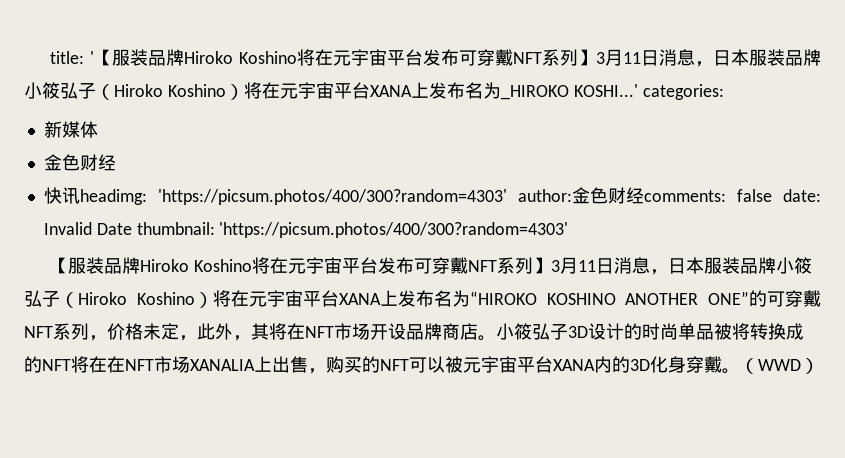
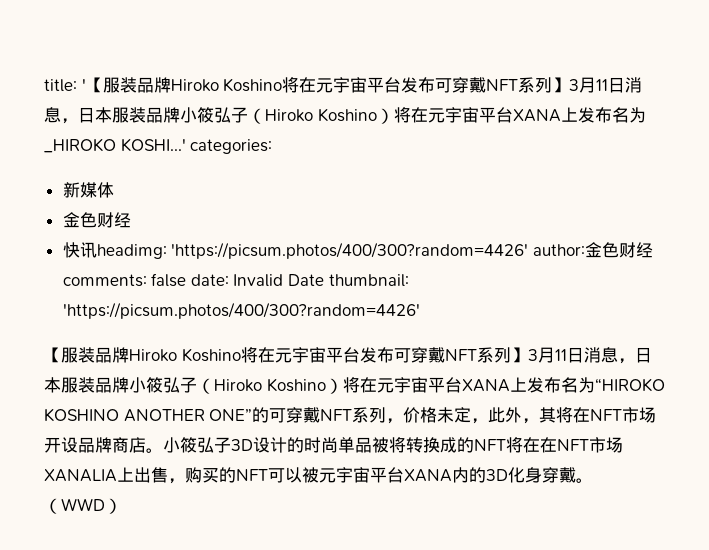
- 快讯headimg: 'https://picsum.photos/400/300?random=4303' author:金色财经comments: false date: Invalid Date thumbnail: 'https://picsum.photos/400/300?random=4303'
+ 快讯headimg: 'https://picsum.photos/400/300?random=4426' author:金色财经comments: false date: Invalid Date thumbnail: 'https://picsum.photos/400/300?random=4426'

